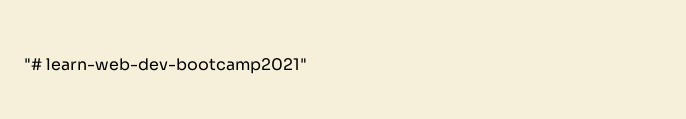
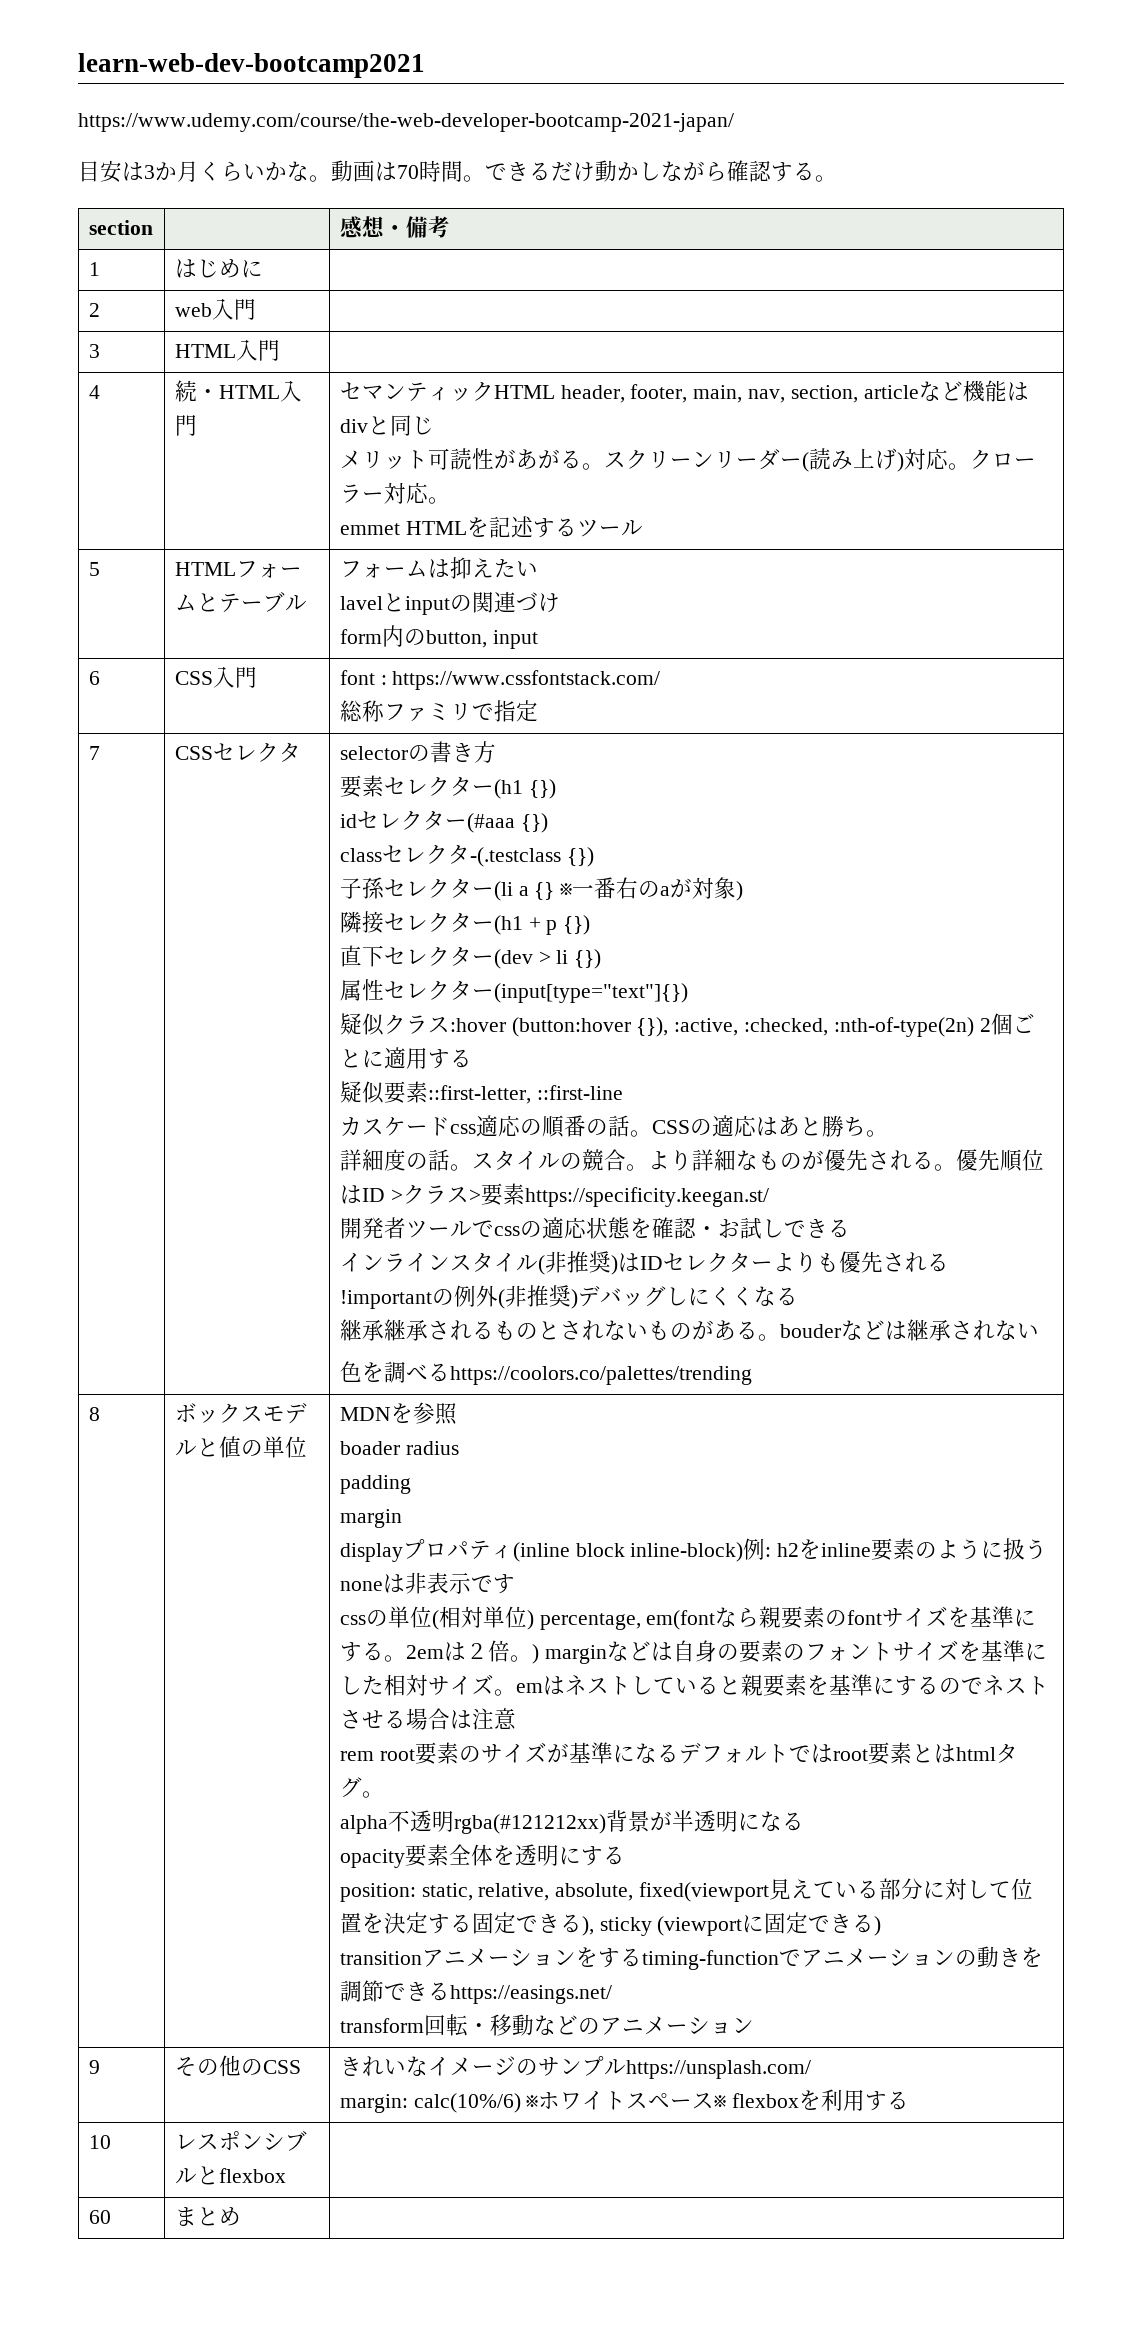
- "# learn-web-dev-bootcamp2021"
+ learn-web-dev-bootcamp2021
+ https://www.udemy.com/course/the-web-developer-bootcamp-2021-japan/
+ 目安は3か月くらいかな。動画は70時間。できるだけ動かしながら確認する。
+ section | | 感想・備考
+ 1 | はじめに |
+ 2 | web入門 |
+ 3 | HTML入門 |
+ 4 | 続・HTML入門 | セマンティックHTML header, footer, main, nav, section, articleなど機能はdivと同じ
+ メリット可読性があがる。スクリーンリーダー(読み上げ)対応。クローラー対応。
+ emmet HTMLを記述するツール
+ 5 | HTMLフォームとテーブル | フォームは抑えたい
+ lavelとinputの関連づけ
+ form内のbutton, input
+ 6 | CSS入門 | font : https://www.cssfontstack.com/
+ 総称ファミリで指定
+ 7 | CSSセレクタ | selectorの書き方
+ 要素セレクター(h1 {})
+ idセレクター(#aaa {})
+ classセレクタ-(.testclass {})
+ 子孫セレクター(li a {} ※一番右のaが対象)
+ 隣接セレクター(h1 + p {})
+ 直下セレクター(dev > li {})
+ 属性セレクター(input[type="text"]{})
+ 疑似クラス:hover (button:hover {}), :active, :checked, :nth-of-type(2n) 2個ごとに適用する
+ 疑似要素::first-letter, ::first-line
+ カスケードcss適応の順番の話。CSSの適応はあと勝ち。
+ 詳細度の話。スタイルの競合。より詳細なものが優先される。優先順位はID >クラス>要素https://specificity.keegan.st/
+ 開発者ツールでcssの適応状態を確認・お試しできる
+ インラインスタイル(非推奨)はIDセレクターよりも優先される
+ !importantの例外(非推奨)デバッグしにくくなる
+ 継承継承されるものとされないものがある。bouderなどは継承されない
+ 色を調べるhttps://coolors.co/palettes/trending
+ 8 | ボックスモデルと値の単位 | MDNを参照
+ boader radius
+ padding
+ margin
+ displayプロパティ(inline block inline-block)例: h2をinline要素のように扱うnoneは非表示です
+ cssの単位(相対単位) percentage, em(fontなら親要素のfontサイズを基準にする。2emは２倍。) marginなどは自身の要素のフォントサイズを基準にした相対サイズ。emはネストしていると親要素を基準にするのでネストさせる場合は注意
+ rem root要素のサイズが基準になるデフォルトではroot要素とはhtmlタグ。
+ alpha不透明rgba(#121212xx)背景が半透明になる
+ opacity要素全体を透明にする
+ position: static, relative, absolute, fixed(viewport見えている部分に対して位置を決定する固定できる), sticky (viewportに固定できる)
+ transitionアニメーションをするtiming-functionでアニメーションの動きを調節できるhttps://easings.net/
+ transform回転・移動などのアニメーション
+ 9 | その他のCSS | きれいなイメージのサンプルhttps://unsplash.com/
+ margin: calc(10%/6) ※ホワイトスペース※ flexboxを利用する
+ 10 | レスポンシブルとflexbox |
+ 60 | まとめ |

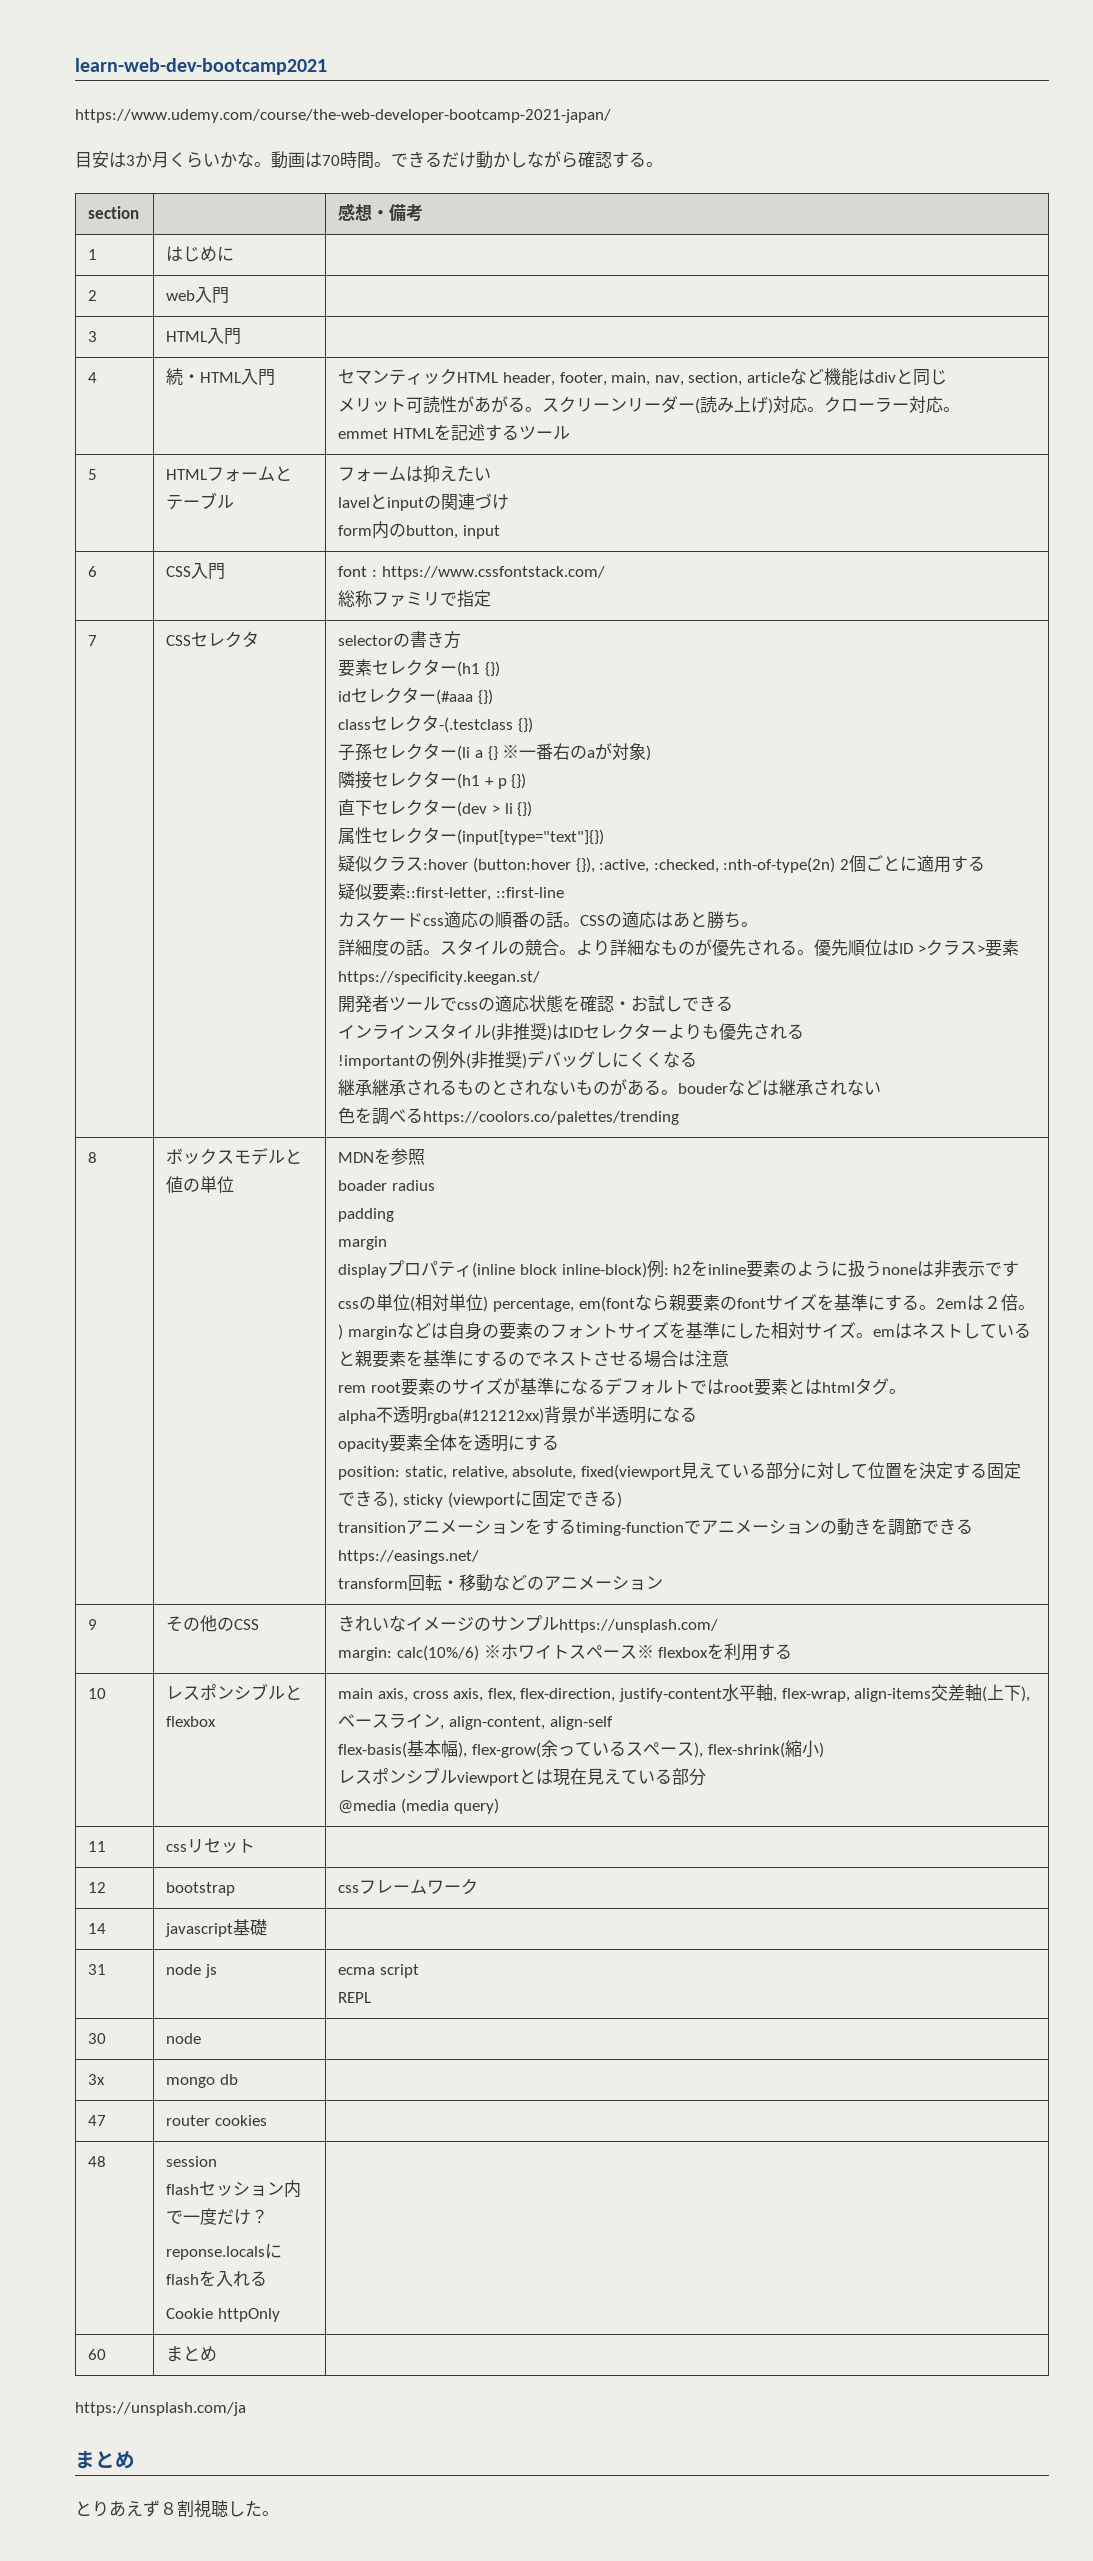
+ main axis, cross axis, flex, flex-direction, justify-content水平軸, flex-wrap, align-items交差軸(上下),ベースライン, align-content, align-self
+ flex-basis(基本幅), flex-grow(余っているスペース), flex-shrink(縮小)
+ レスポンシブルviewportとは現在見えている部分
+ @media (media query)
+ 11 | cssリセット |
+ 12 | bootstrap | cssフレームワーク
+ 14 | javascript基礎 |
+ 31 | node js | ecma script
+ REPL
+ 30 | node |
+ 3x | mongo db |
+ 47 | router cookies |
+ 48 | session
+ flashセッション内で一度だけ？
+ reponse.localsにflashを入れる
+ Cookie httpOnly |
  60 | まとめ |
+ https://unsplash.com/ja
+ まとめ
+ とりあえず８割視聴した。

